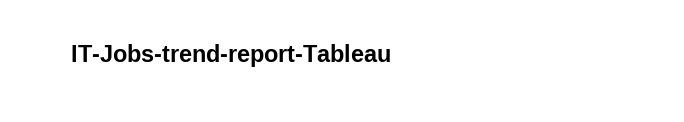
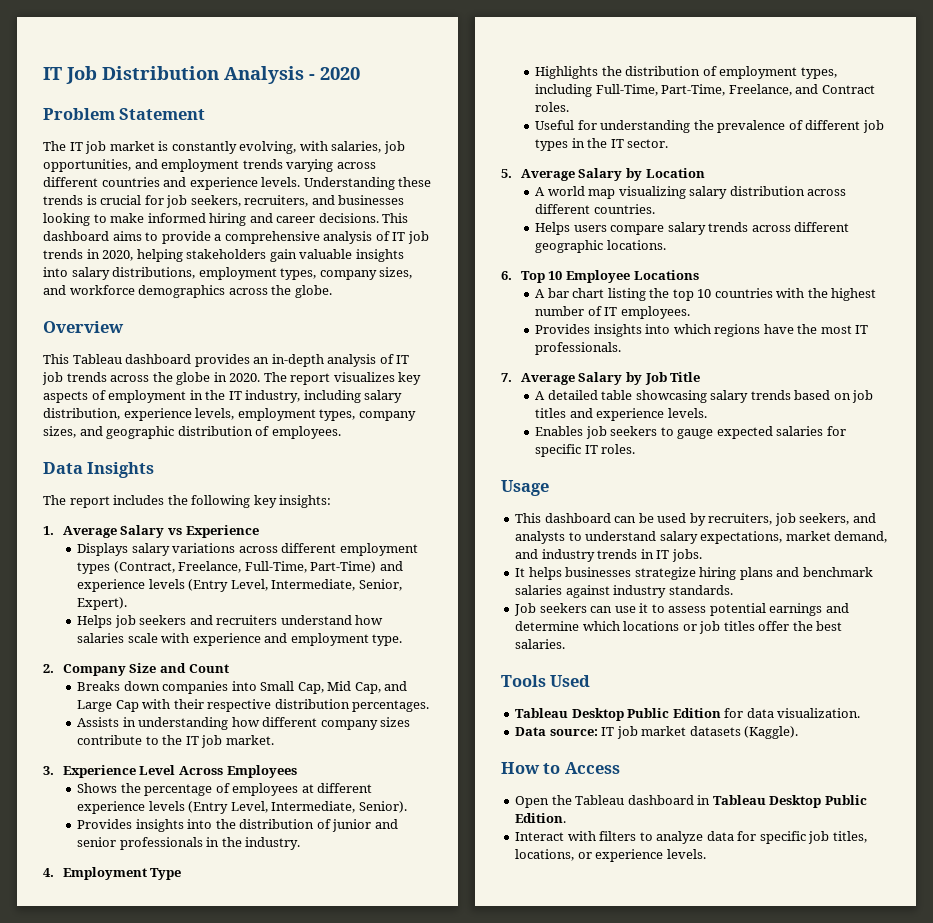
- IT-Jobs-trend-report-Tableau
+ IT Job Distribution Analysis - 2020
+ Problem Statement
+ The IT job market is constantly evolving, with salaries, job opportunities, and employment trends varying across different countries and experience levels. Understanding these trends is crucial for job seekers, recruiters, and businesses looking to make informed hiring and career decisions. This dashboard aims to provide a comprehensive analysis of IT job trends in 2020, helping stakeholders gain valuable insights into salary distributions, employment types, company sizes, and workforce demographics across the globe.
+ Overview
+ This Tableau dashboard provides an in-depth analysis of IT job trends across the globe in 2020. The report visualizes key aspects of employment in the IT industry, including salary distribution, experience levels, employment types, company sizes, and geographic distribution of employees.
+ Data Insights
+ The report includes the following key insights:
+ 1. Average Salary vs Experience
+ Displays salary variations across different employment types (Contract, Freelance, Full-Time, Part-Time) and experience levels (Entry Level, Intermediate, Senior, Expert).
+ Helps job seekers and recruiters understand how salaries scale with experience and employment type.
+ 2. Company Size and Count
+ Breaks down companies into Small Cap, Mid Cap, and Large Cap with their respective distribution percentages.
+ Assists in understanding how different company sizes contribute to the IT job market.
+ 3. Experience Level Across Employees
+ Shows the percentage of employees at different experience levels (Entry Level, Intermediate, Senior).
+ Provides insights into the distribution of junior and senior professionals in the industry.
+ 4. Employment Type
+ Highlights the distribution of employment types, including Full-Time, Part-Time, Freelance, and Contract roles.
+ Useful for understanding the prevalence of different job types in the IT sector.
+ 5. Average Salary by Location
+ A world map visualizing salary distribution across different countries.
+ Helps users compare salary trends across different geographic locations.
+ 6. Top 10 Employee Locations
+ A bar chart listing the top 10 countries with the highest number of IT employees.
+ Provides insights into which regions have the most IT professionals.
+ 7. Average Salary by Job Title
+ A detailed table showcasing salary trends based on job titles and experience levels.
+ Enables job seekers to gauge expected salaries for specific IT roles.
+ Usage
+ This dashboard can be used by recruiters, job seekers, and analysts to understand salary expectations, market demand, and industry trends in IT jobs.
+ It helps businesses strategize hiring plans and benchmark salaries against industry standards.
+ Job seekers can use it to assess potential earnings and determine which locations or job titles offer the best salaries.
+ Tools Used
+ Tableau Desktop Public Edition for data visualization.
+ Data source: IT job market datasets (Kaggle).
+ How to Access
+ Open the Tableau dashboard in Tableau Desktop Public Edition.
+ Interact with filters to analyze data for specific job titles, locations, or experience levels.

